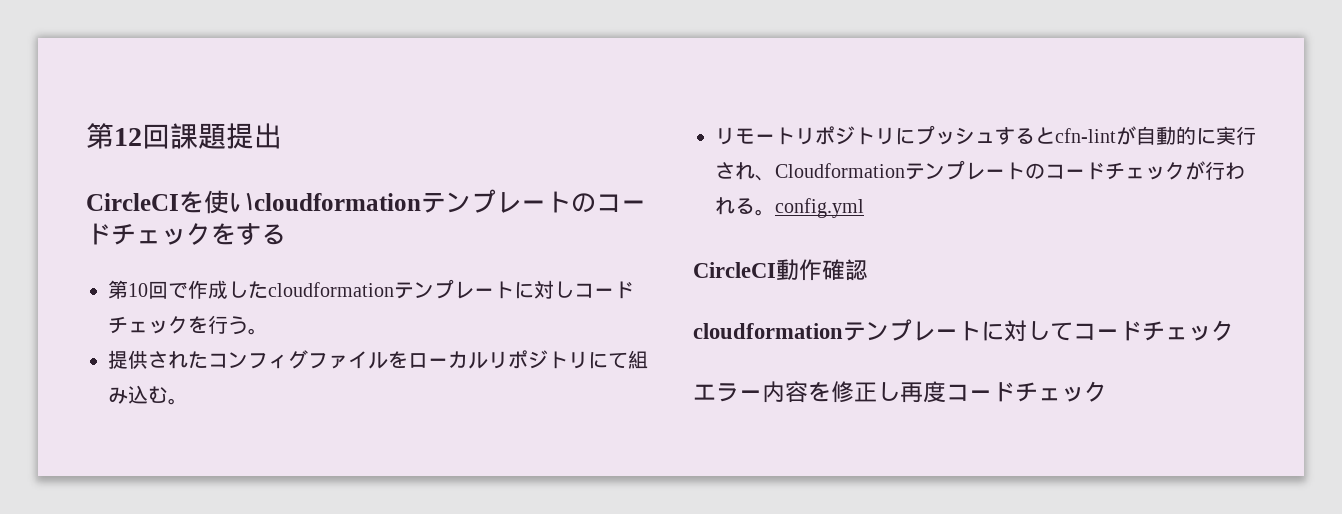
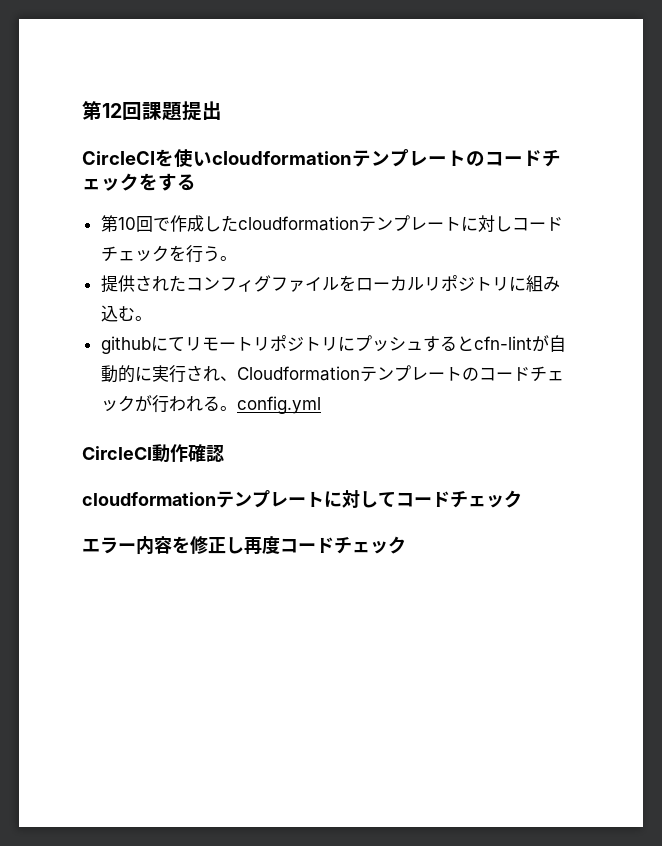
- 提供されたコンフィグファイルをローカルリポジトリにて組み込む。
+ 提供されたコンフィグファイルをローカルリポジトリに組み込む。
- リモートリポジトリにプッシュするとcfn-lintが自動的に実行され、Cloudformationテンプレートのコードチェックが行われる。config.yml
+ githubにてリモートリポジトリにプッシュするとcfn-lintが自動的に実行され、Cloudformationテンプレートのコードチェックが行われる。config.yml

